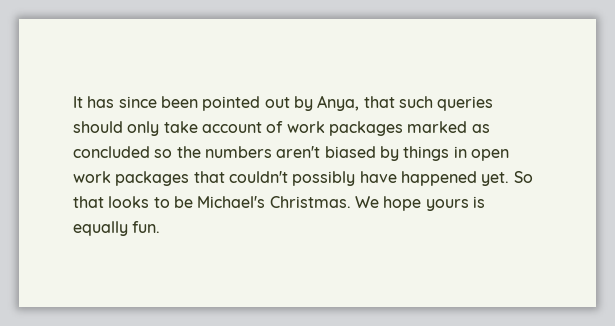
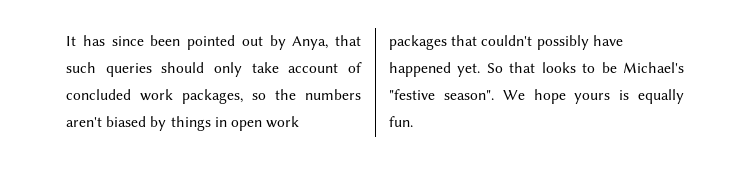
- It has since been pointed out by Anya, that such queries should only take account of work packages marked as concluded so the numbers aren't biased by things in open work packages that couldn't possibly have happened yet.
+ It has since been pointed out by Anya, that such queries should only take account of concluded work packages, so the numbers aren't biased by things in open work packages that couldn't possibly have happened yet.
- So that looks to be Michael's Christmas.
+ So that looks to be Michael's "festive season".

